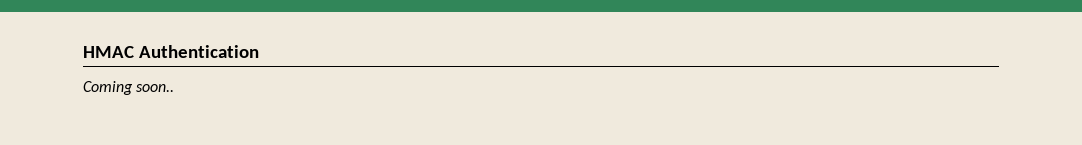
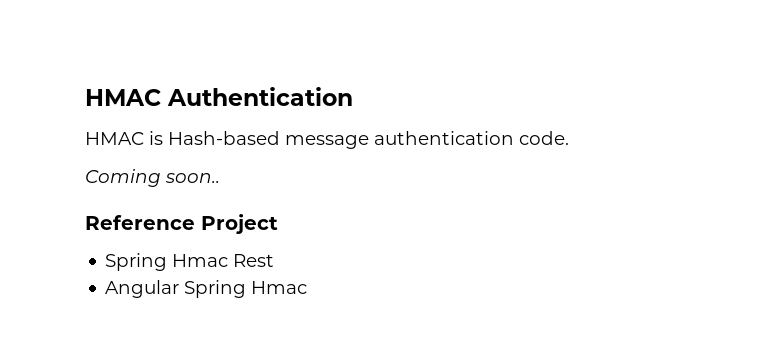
+ HMAC is Hash-based message authentication code.
  Coming soon..
+ Reference Project
+ Spring Hmac Rest
+ Angular Spring Hmac

